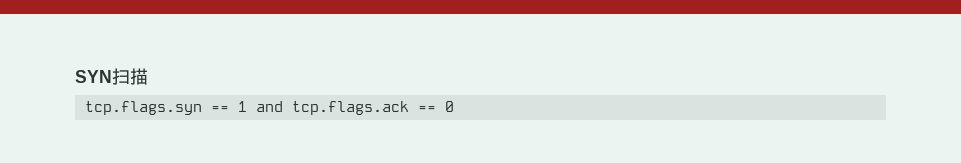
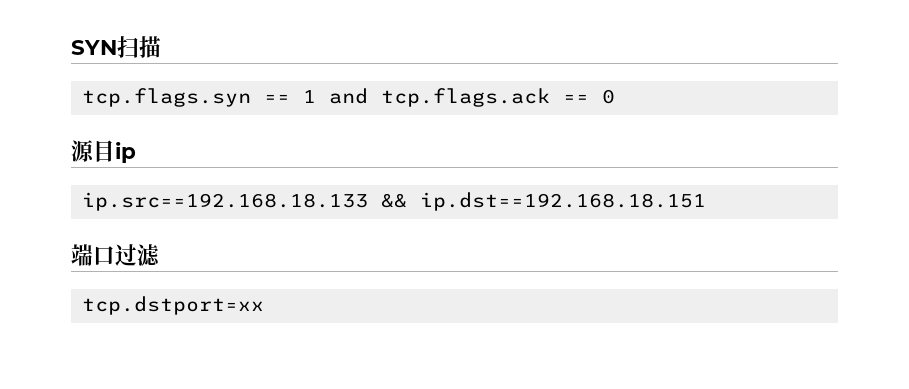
+ 源目ip
+ ip.src==192.168.18.133 && ip.dst==192.168.18.151
+ 端口过滤
+ tcp.dstport=xx

